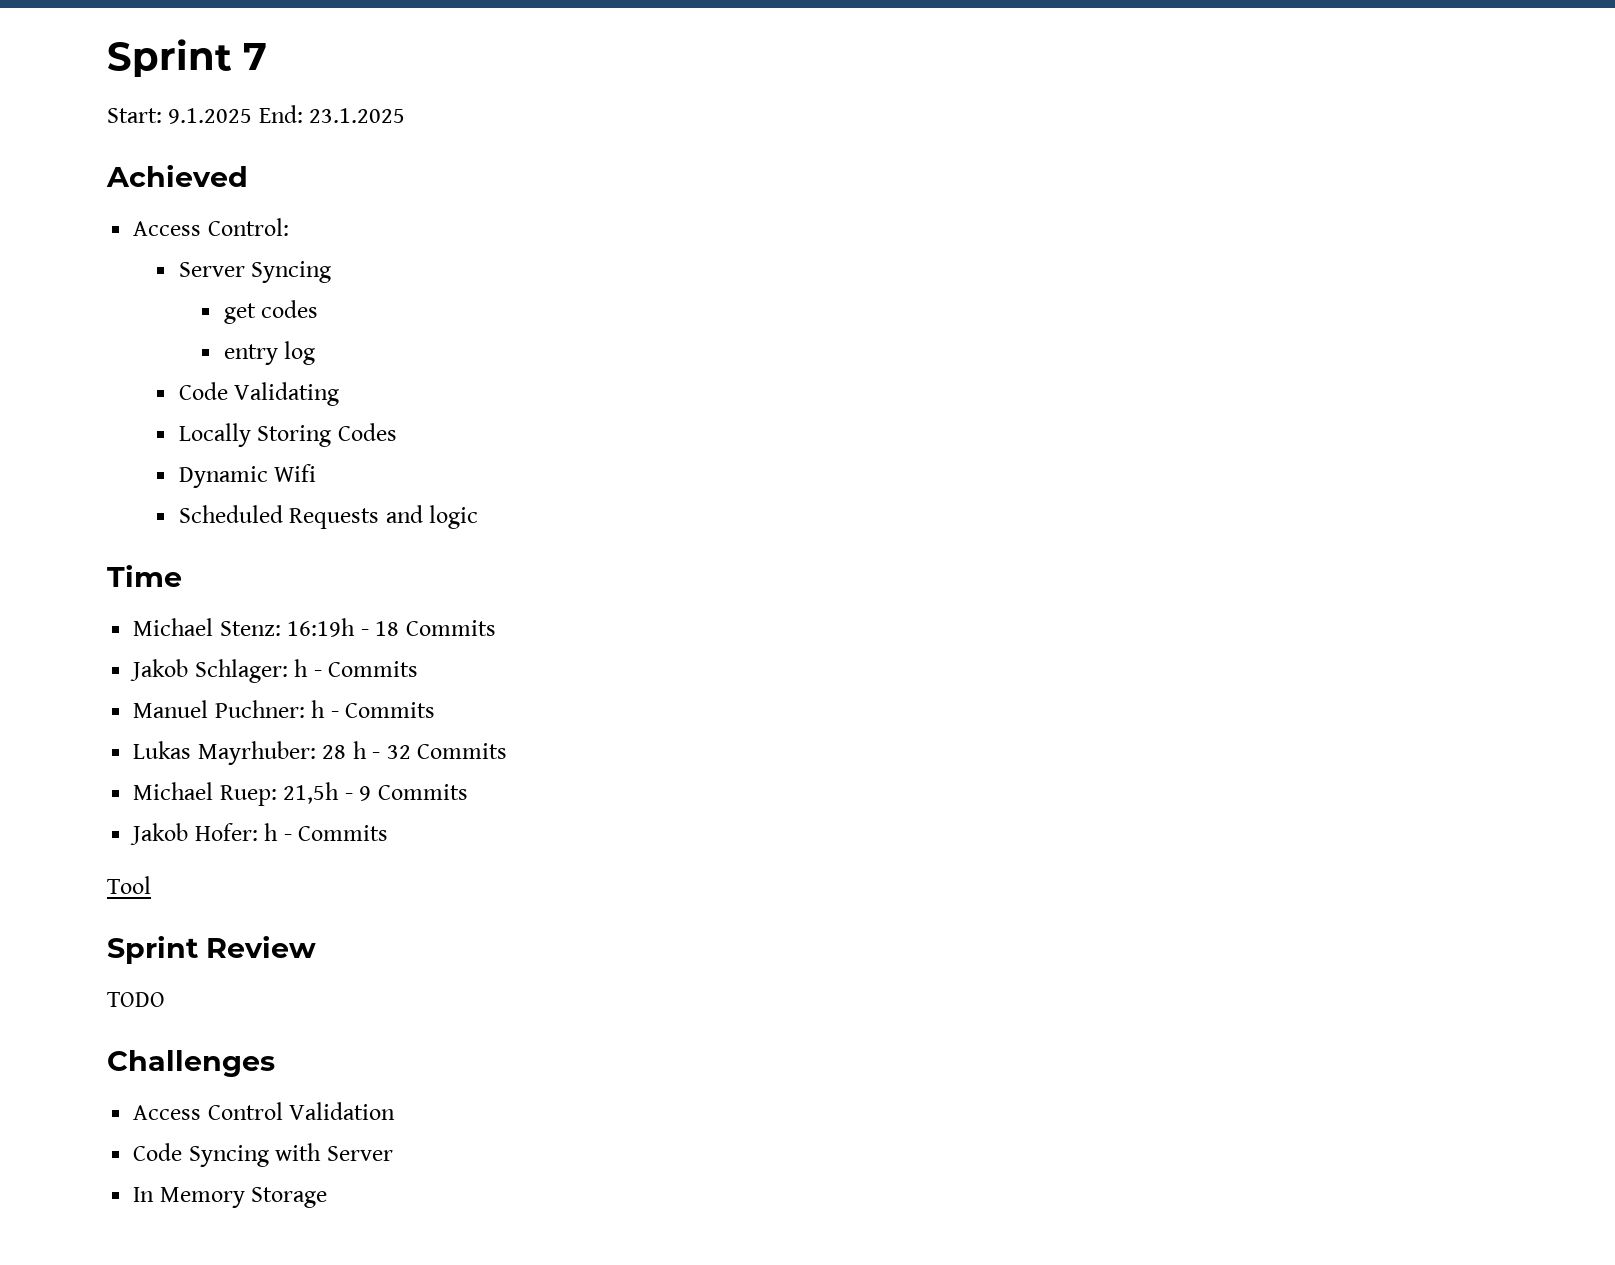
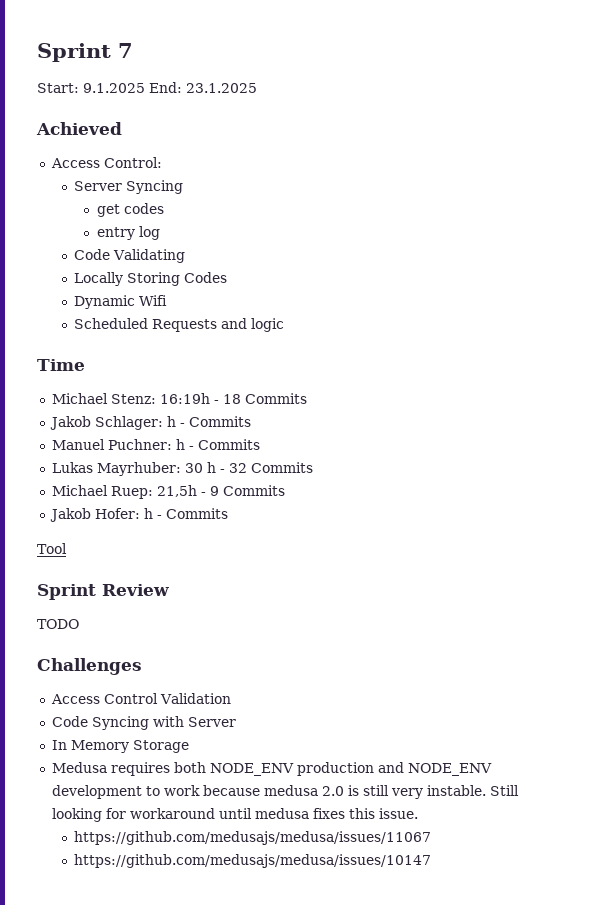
- Lukas Mayrhuber: 28 h - 32 Commits
+ Lukas Mayrhuber: 30 h - 32 Commits
+ Medusa requires both NODE_ENV production and NODE_ENV development to work because medusa 2.0 is still very instable. Still looking for workaround until medusa fixes this issue.
+ https://github.com/medusajs/medusa/issues/11067
+ https://github.com/medusajs/medusa/issues/10147

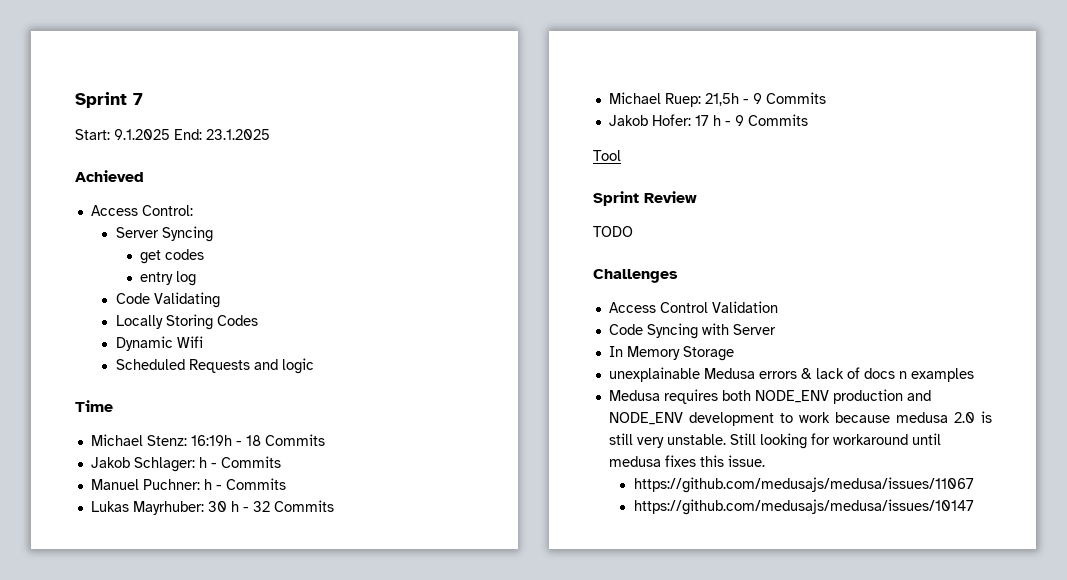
- Jakob Hofer: h - Commits
+ Jakob Hofer: 17 h - 9 Commits
+ unexplainable Medusa errors & lack of docs n examples
- Medusa requires both NODE_ENV production and NODE_ENV development to work because medusa 2.0 is still very instable.
+ Medusa requires both NODE_ENV production and NODE_ENV development to work because medusa 2.0 is still very unstable.

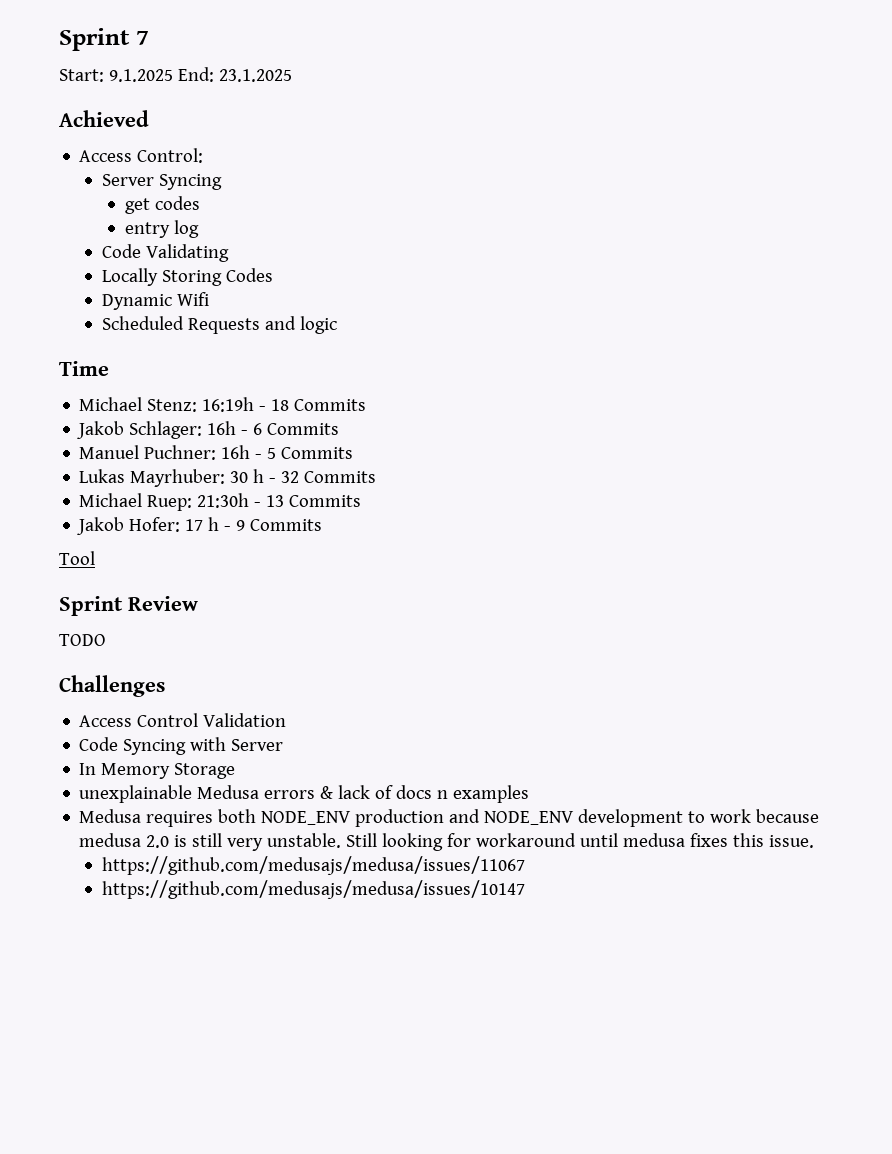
- Jakob Schlager: h - Commits
+ Jakob Schlager: 16h - 6 Commits
- Manuel Puchner: h - Commits
+ Manuel Puchner: 16h - 5 Commits
- Michael Ruep: 21,5h - 9 Commits
+ Michael Ruep: 21:30h - 13 Commits

